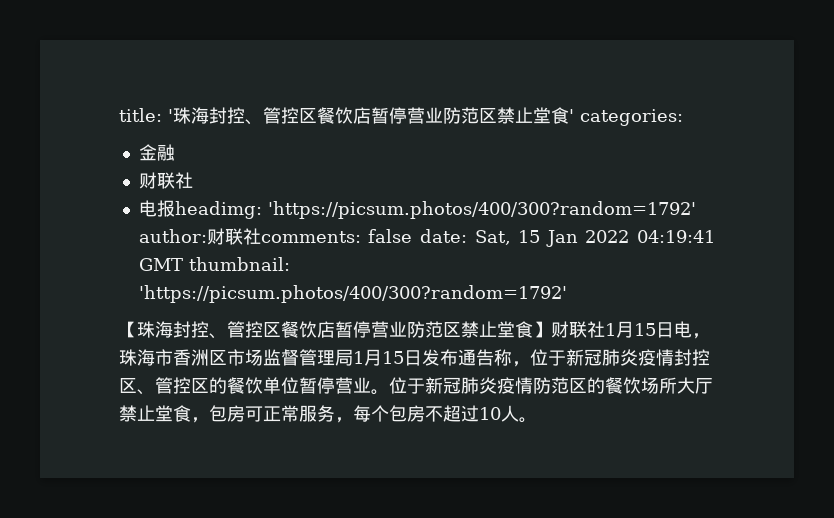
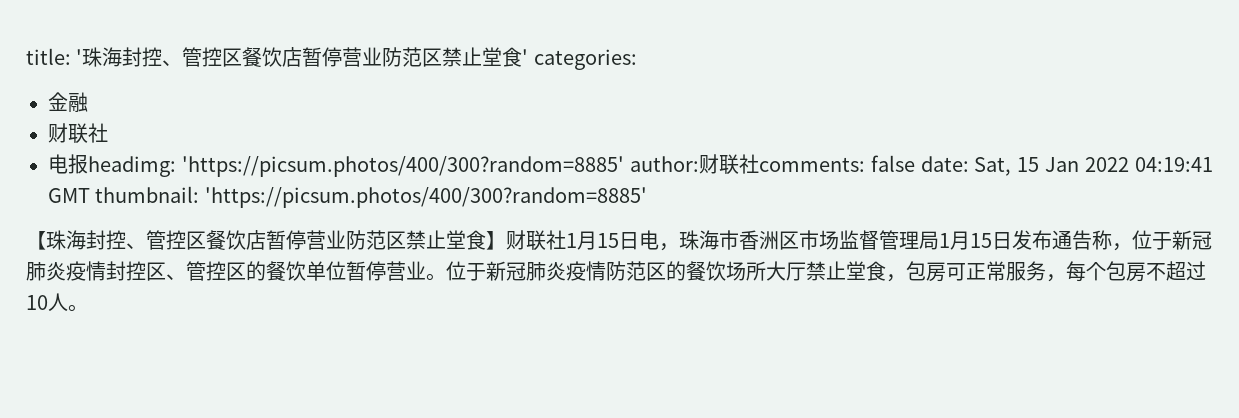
- 电报headimg: 'https://picsum.photos/400/300?random=1792' author:财联社comments: false date: Sat, 15 Jan 2022 04:19:41 GMT thumbnail: 'https://picsum.photos/400/300?random=1792'
+ 电报headimg: 'https://picsum.photos/400/300?random=8885' author:财联社comments: false date: Sat, 15 Jan 2022 04:19:41 GMT thumbnail: 'https://picsum.photos/400/300?random=8885'

